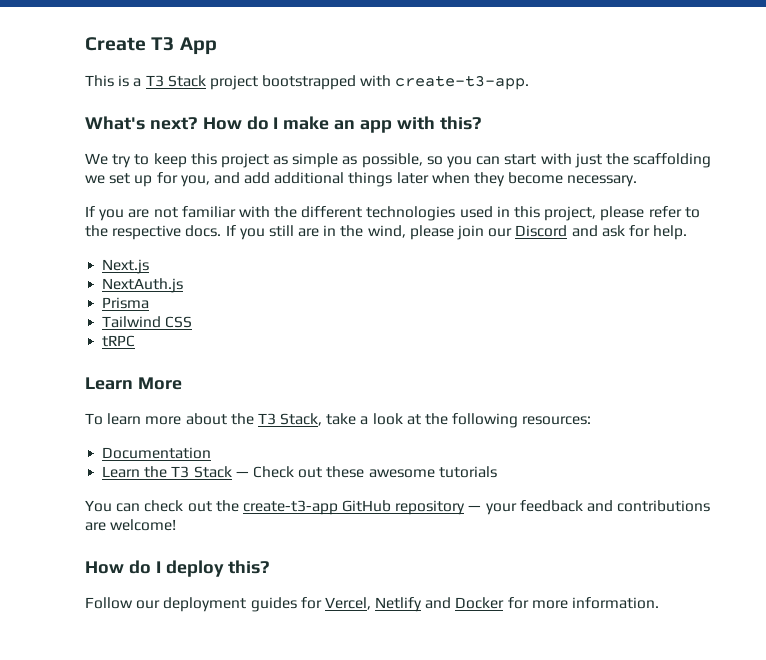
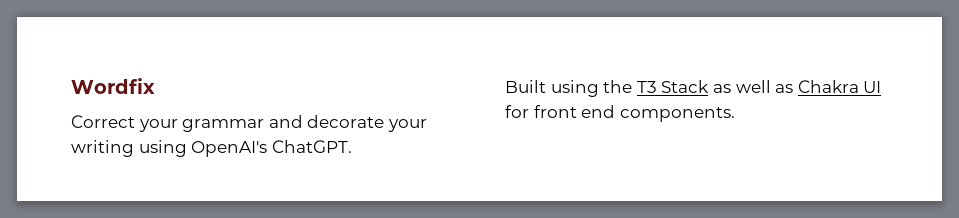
- Create T3 App
- This is a T3 Stack project bootstrapped with create-t3-app.
- What's next? How do I make an app with this?
- We try to keep this project as simple as possible, so you can start with just the scaffolding we set up for you, and add additional things later when they become necessary.
- If you are not familiar with the different technologies used in this project, please refer to the respective docs. If you still are in the wind, please join our Discord and ask for help.
- Next.js
- NextAuth.js
- Prisma
- Tailwind CSS
- tRPC
- Learn More
- To learn more about the T3 Stack, take a look at the following resources:
- Documentation
- Learn the T3 Stack — Check out these awesome tutorials
- You can check out the create-t3-app GitHub repository — your feedback and contributions are welcome!
- How do I deploy this?
- Follow our deployment guides for Vercel, Netlify and Docker for more information.
+ Wordfix
+ Correct your grammar and decorate your writing using OpenAI's ChatGPT.
+ Built using the T3 Stack as well as Chakra UI for front end components.

